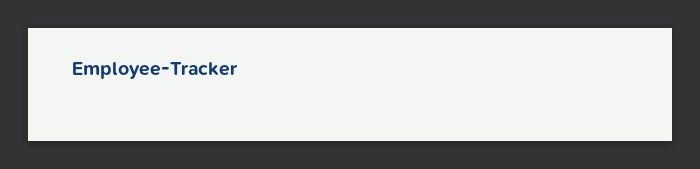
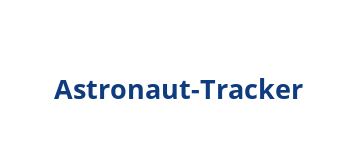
- Employee-Tracker
+ Astronaut-Tracker

